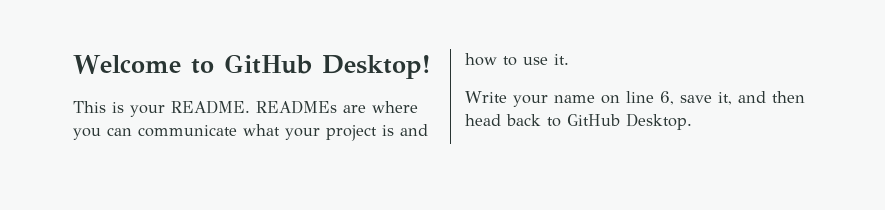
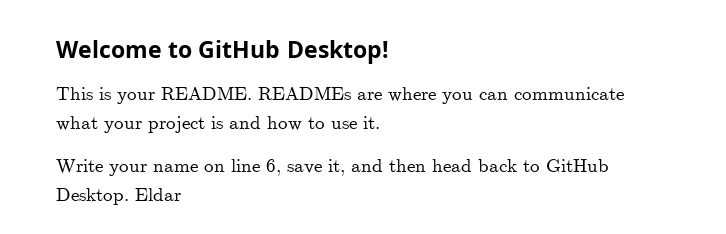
+ Eldar

